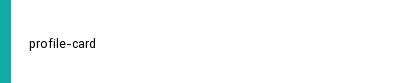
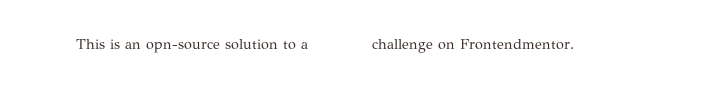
- profile-card
+ This is an opn-source solution to a challenge on Frontendmentor.

